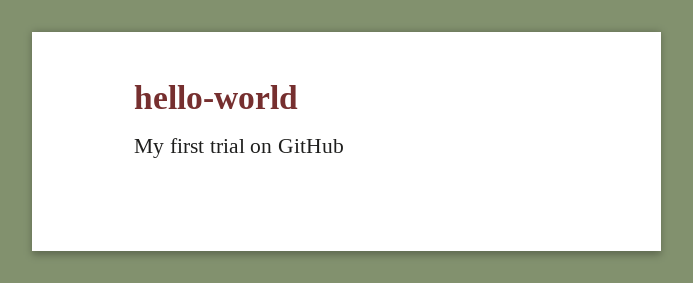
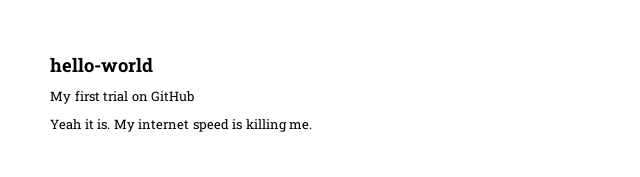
+ Yeah it is. My internet speed is killing me.

